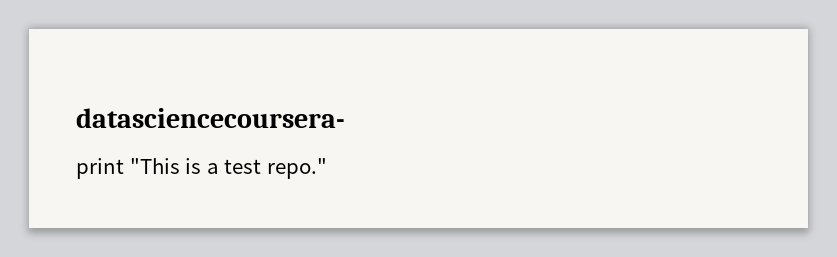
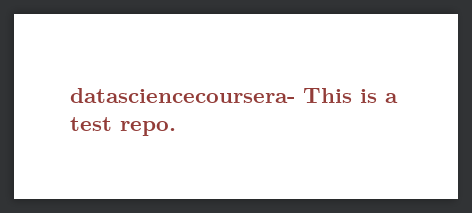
- datasciencecoursera-
- print "This is a test repo."
+ datasciencecoursera- This is a test repo.

